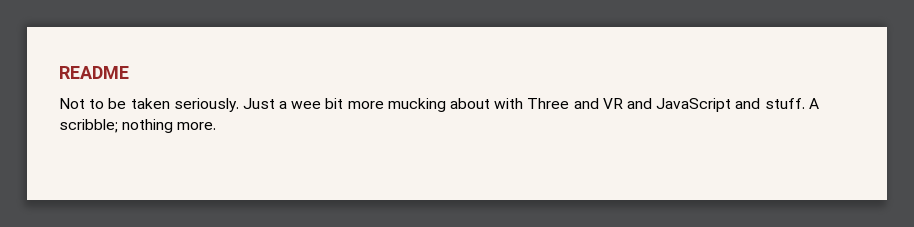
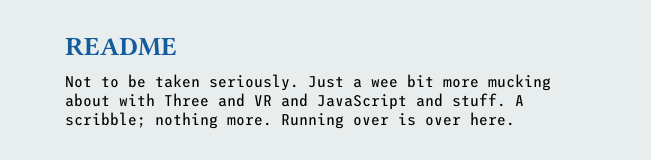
+ Running over is over here.

